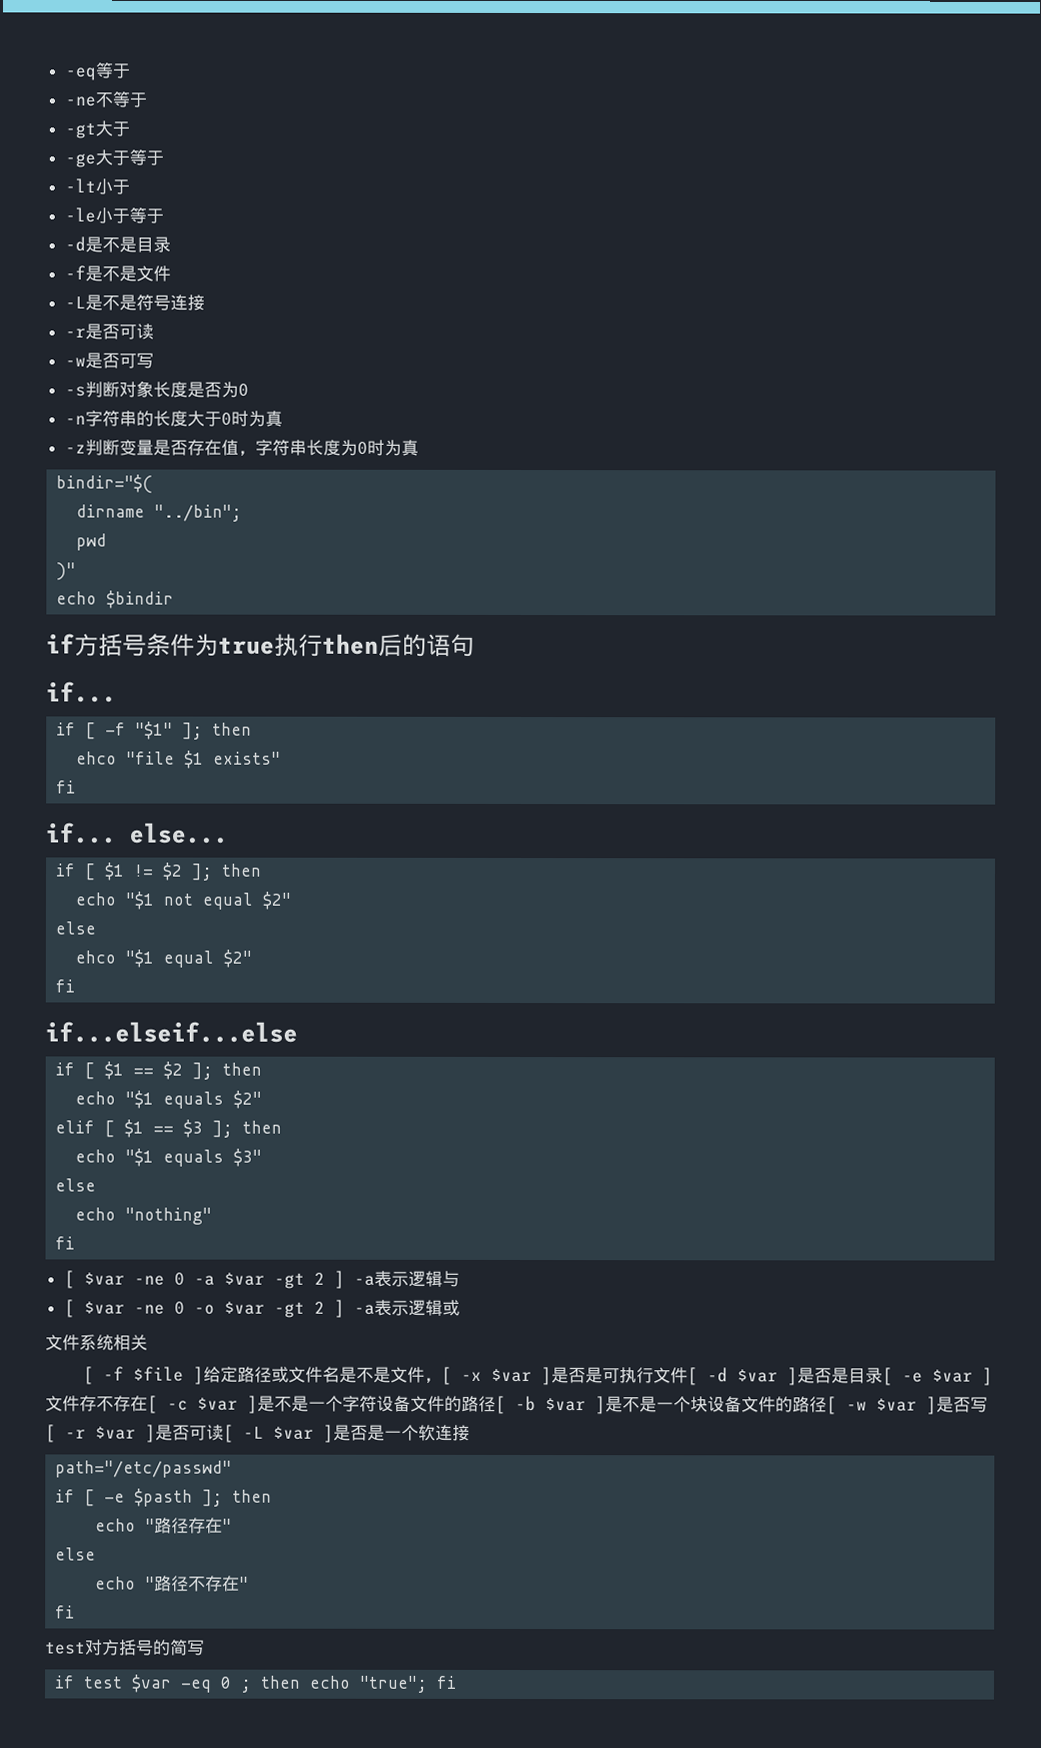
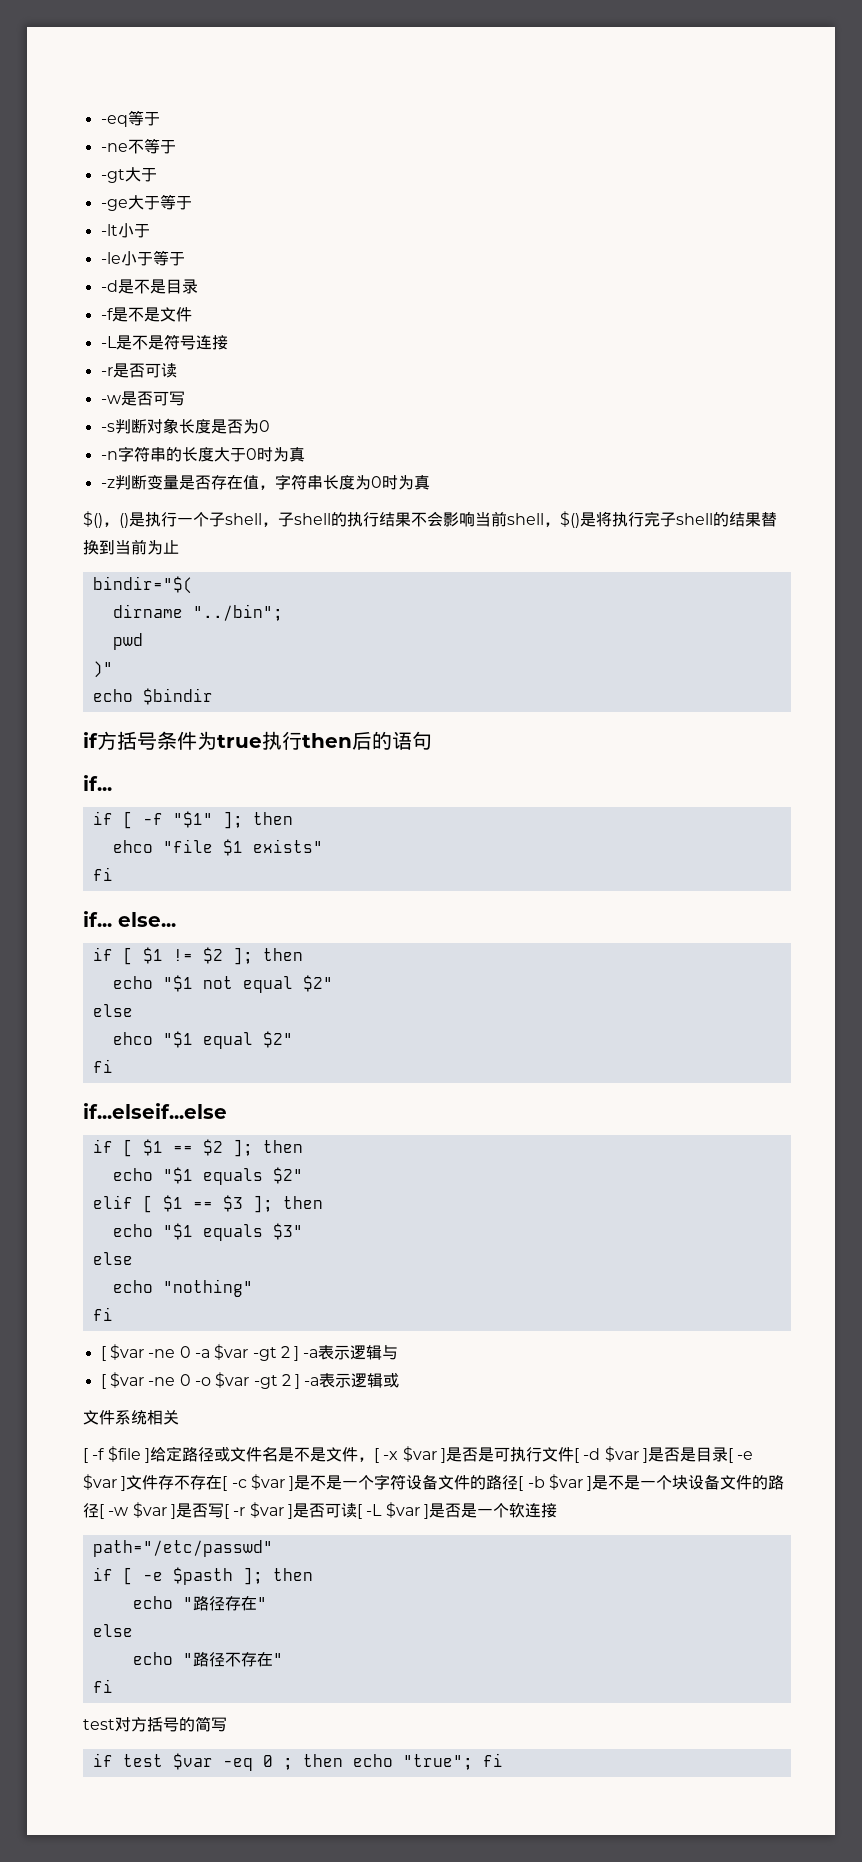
+ $()，()是执行一个子shell，子shell的执行结果不会影响当前shell，$()是将执行完子shell的结果替换到当前为止

